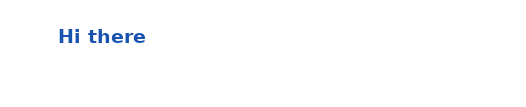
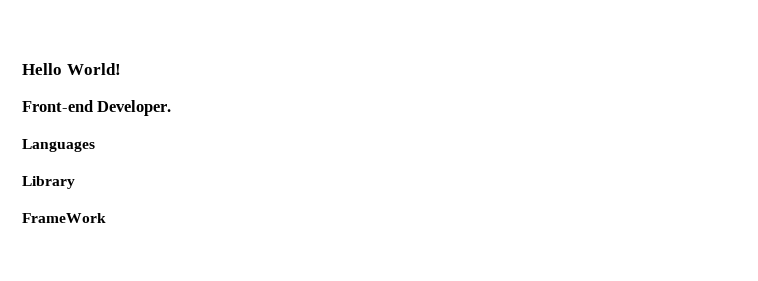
- Hi there
+ Hello World!
+ Front-end Developer.
+ Languages
+ Library
+ FrameWork

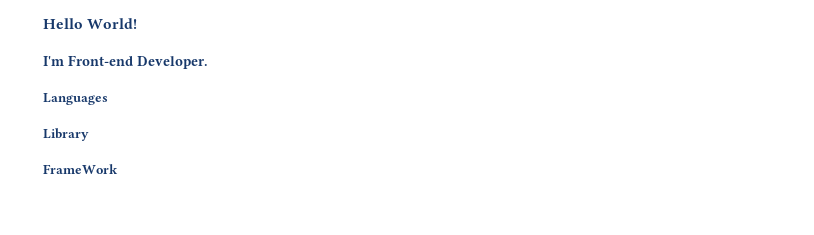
- Front-end Developer.
+ I'm Front-end Developer.

